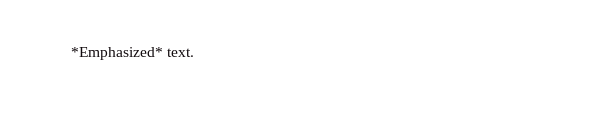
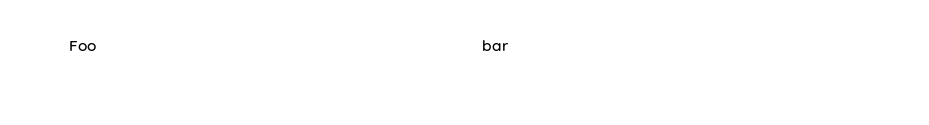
- *Emphasized* text.
+ Foo
+ bar

